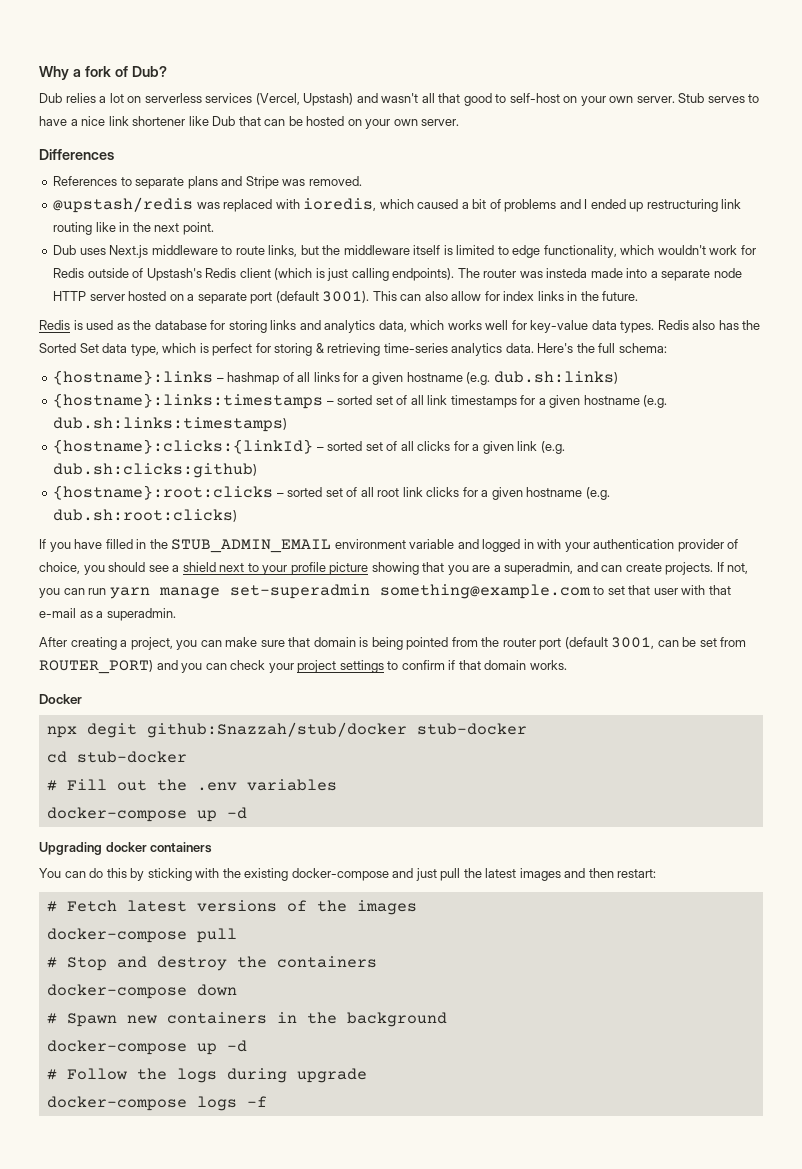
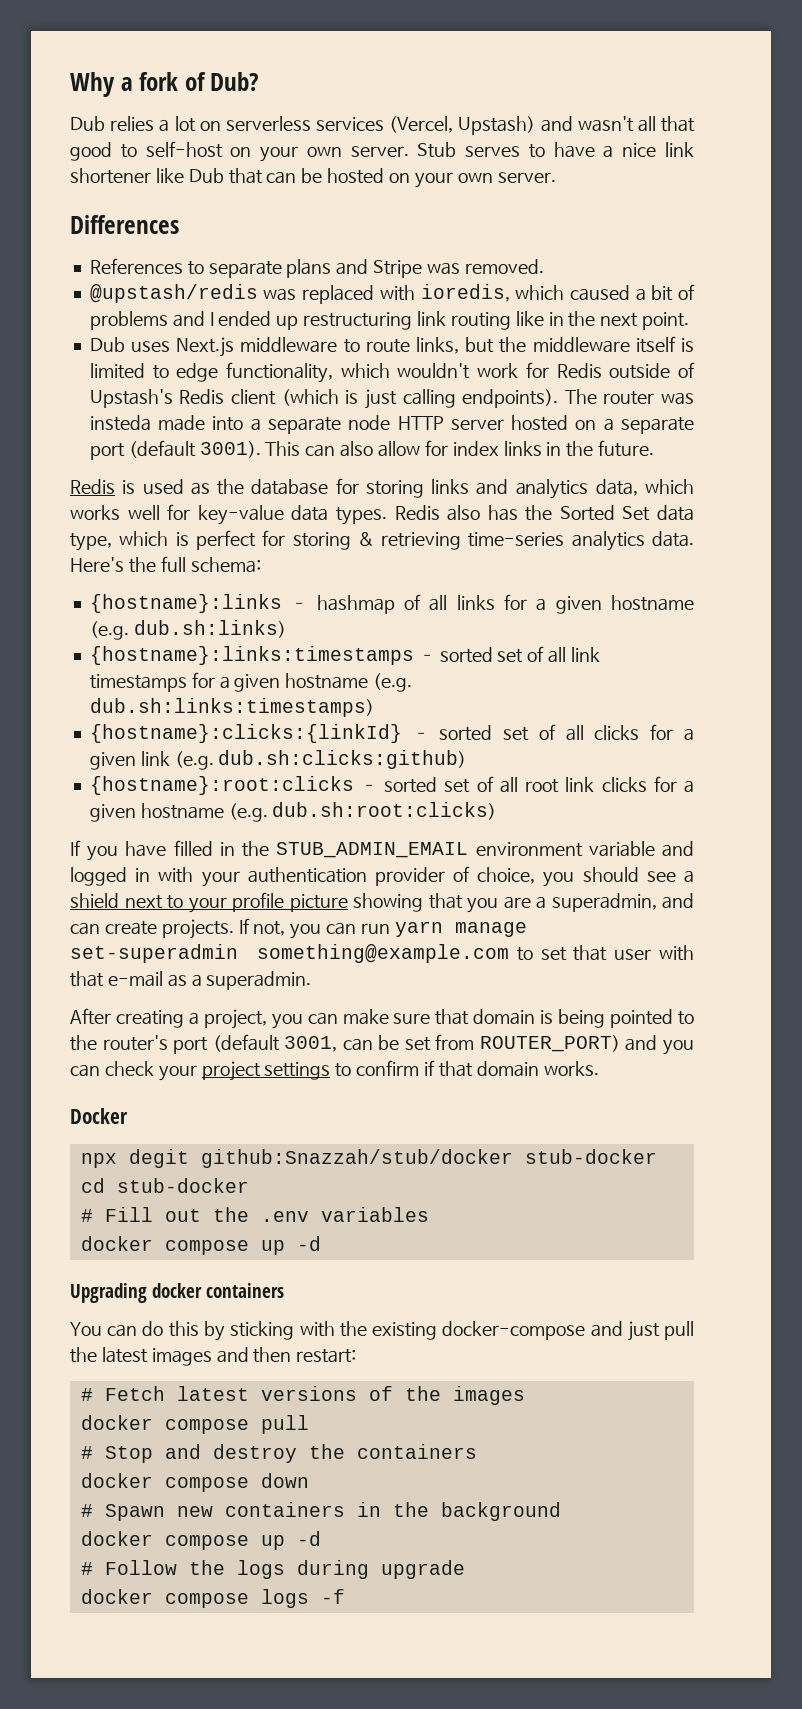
- After creating a project, you can make sure that domain is being pointed from the router port (default 3001, can be set from ROUTER_PORT) and you can check your project settings to confirm if that domain works.
+ After creating a project, you can make sure that domain is being pointed to the router's port (default 3001, can be set from ROUTER_PORT) and you can check your project settings to confirm if that domain works.
  # Fill out the .env variables
- docker-compose up -d
+ docker compose up -d
- docker-compose pull
+ docker compose pull
- docker-compose down
+ docker compose down
  # Spawn new containers in the background
- docker-compose up -d
+ docker compose up -d
- docker-compose logs -f
+ docker compose logs -f

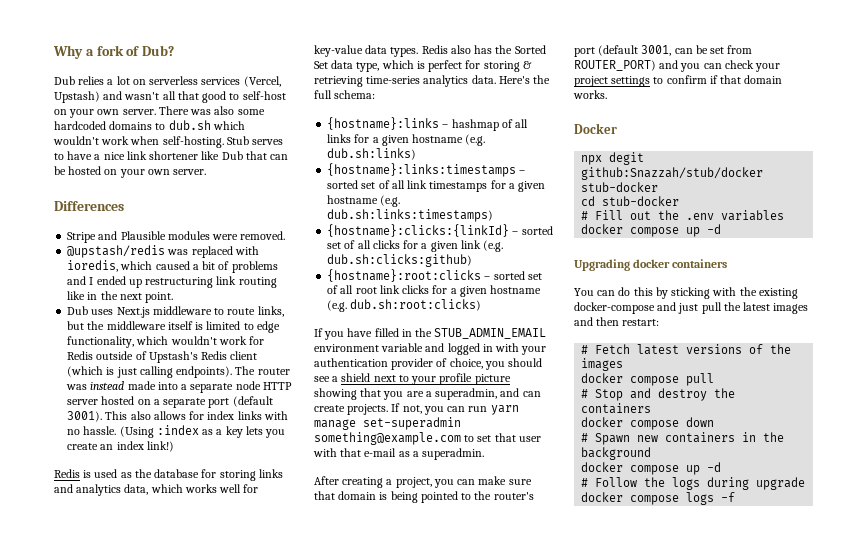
+ There was also some hardcoded domains to dub.sh which wouldn't work when self-hosting.
- References to separate plans and Stripe was removed.
+ Stripe and Plausible modules were removed.
- The router was insteda made into a separate node HTTP server hosted on a separate port (default 3001).
+ The router was instead made into a separate node HTTP server hosted on a separate port (default 3001).
- This can also allow for index links in the future.
+ This also allows for index links with no hassle. (Using :index as a key lets you create an index link!)

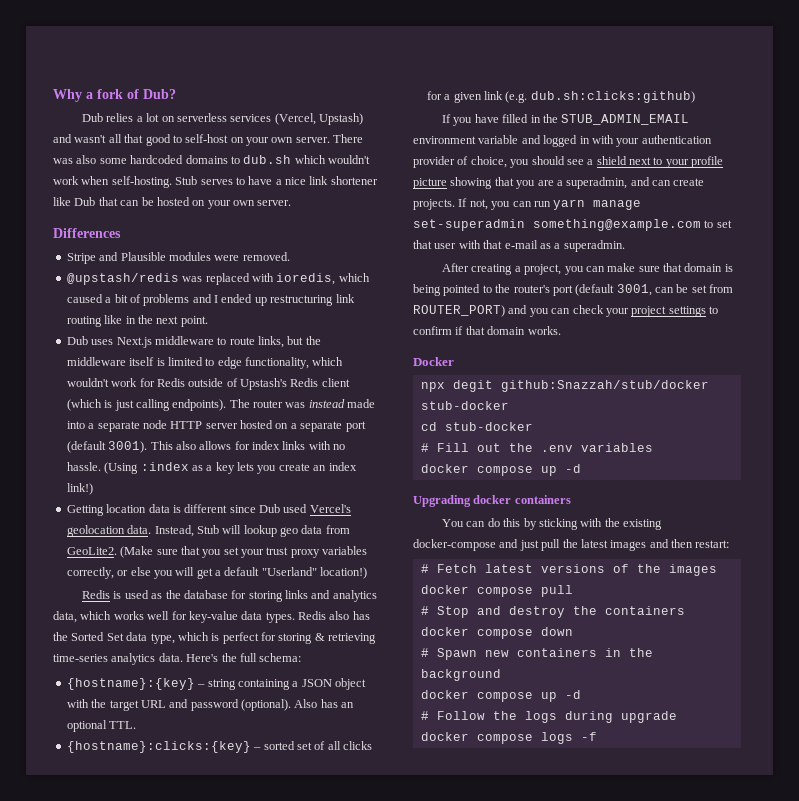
+ Getting location data is different since Dub used Vercel's geolocation data. Instead, Stub will lookup geo data from GeoLite2. (Make sure that you set your trust proxy variables correctly, or else you will get a default "Userland" location!)
- {hostname}:links – hashmap of all links for a given hostname (e.g. dub.sh:links)
- {hostname}:links:timestamps – sorted set of all link timestamps for a given hostname (e.g. dub.sh:links:timestamps)
- {hostname}:clicks:{linkId} – sorted set of all clicks for a given link (e.g. dub.sh:clicks:github)
+ {hostname}:{key} – string containing a JSON object with the target URL and password (optional). Also has an optional TTL.
+ {hostname}:clicks:{key} – sorted set of all clicks for a given link (e.g. dub.sh:clicks:github)
- {hostname}:root:clicks – sorted set of all root link clicks for a given hostname (e.g. dub.sh:root:clicks)

